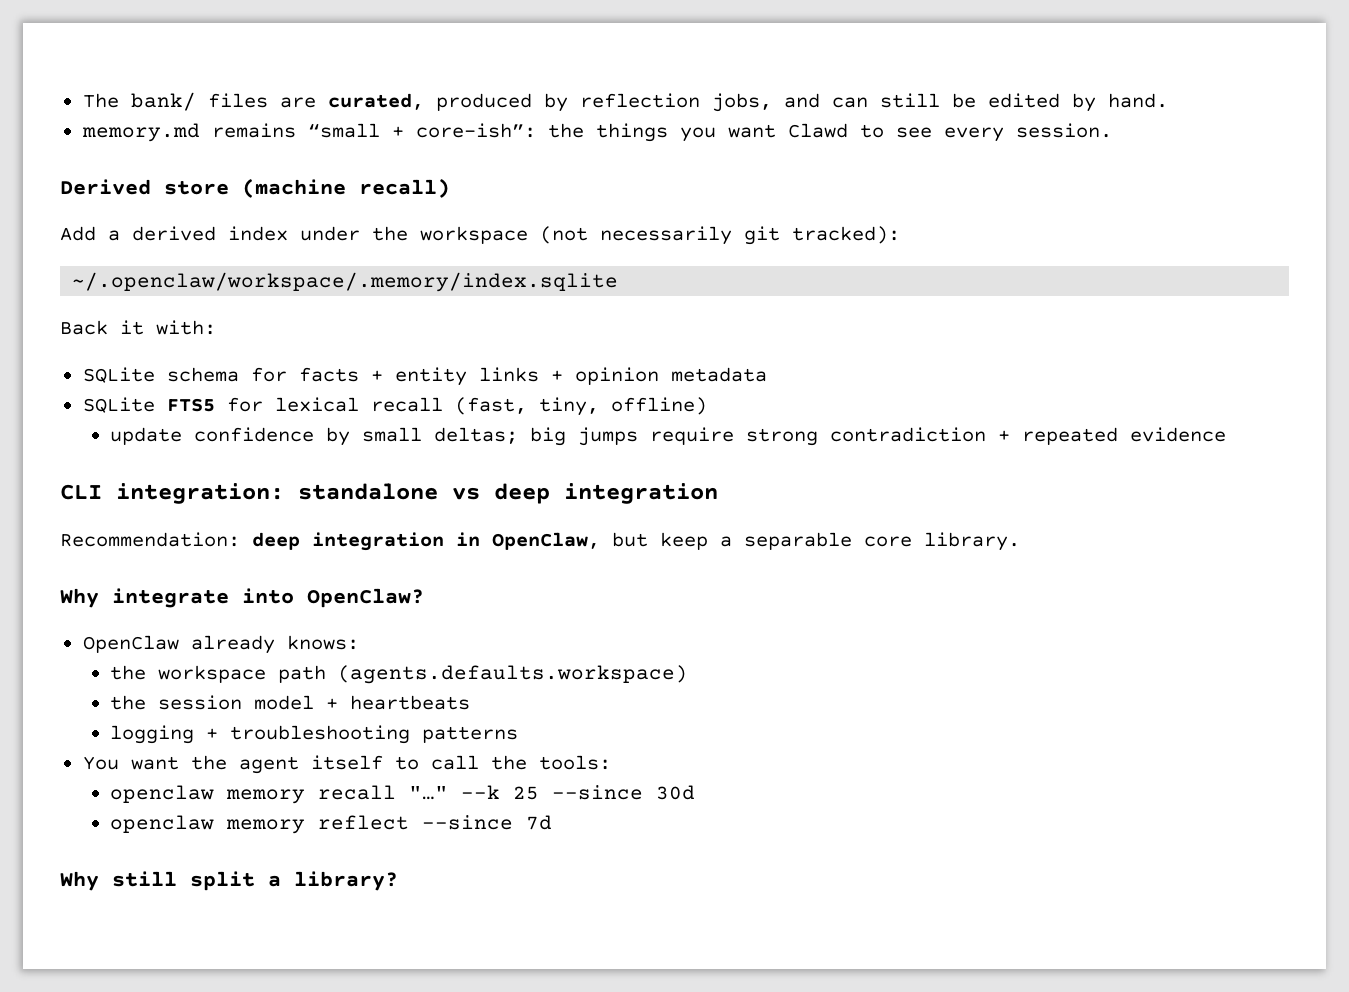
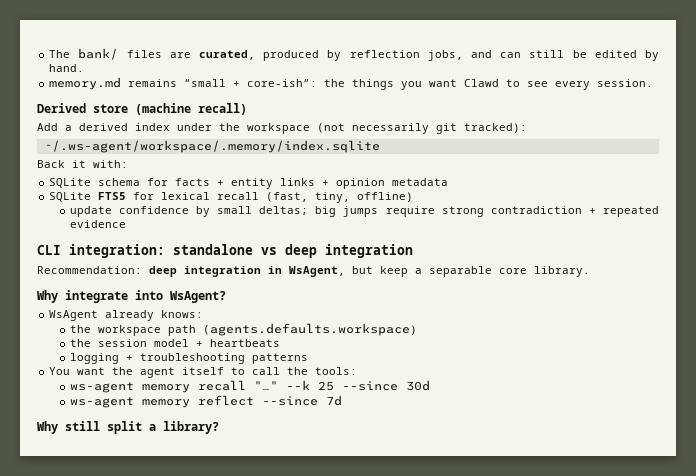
- ~/.openclaw/workspace/.memory/index.sqlite
+ ~/.ws-agent/workspace/.memory/index.sqlite
- Recommendation: deep integration in OpenClaw, but keep a separable core library.
+ Recommendation: deep integration in WsAgent, but keep a separable core library.
- Why integrate into OpenClaw?
- OpenClaw already knows:
+ Why integrate into WsAgent?
+ WsAgent already knows:
- openclaw memory recall "…"
+ ws-agent memory recall "…"
- openclaw memory reflect --since 7d
+ ws-agent memory reflect --since 7d

